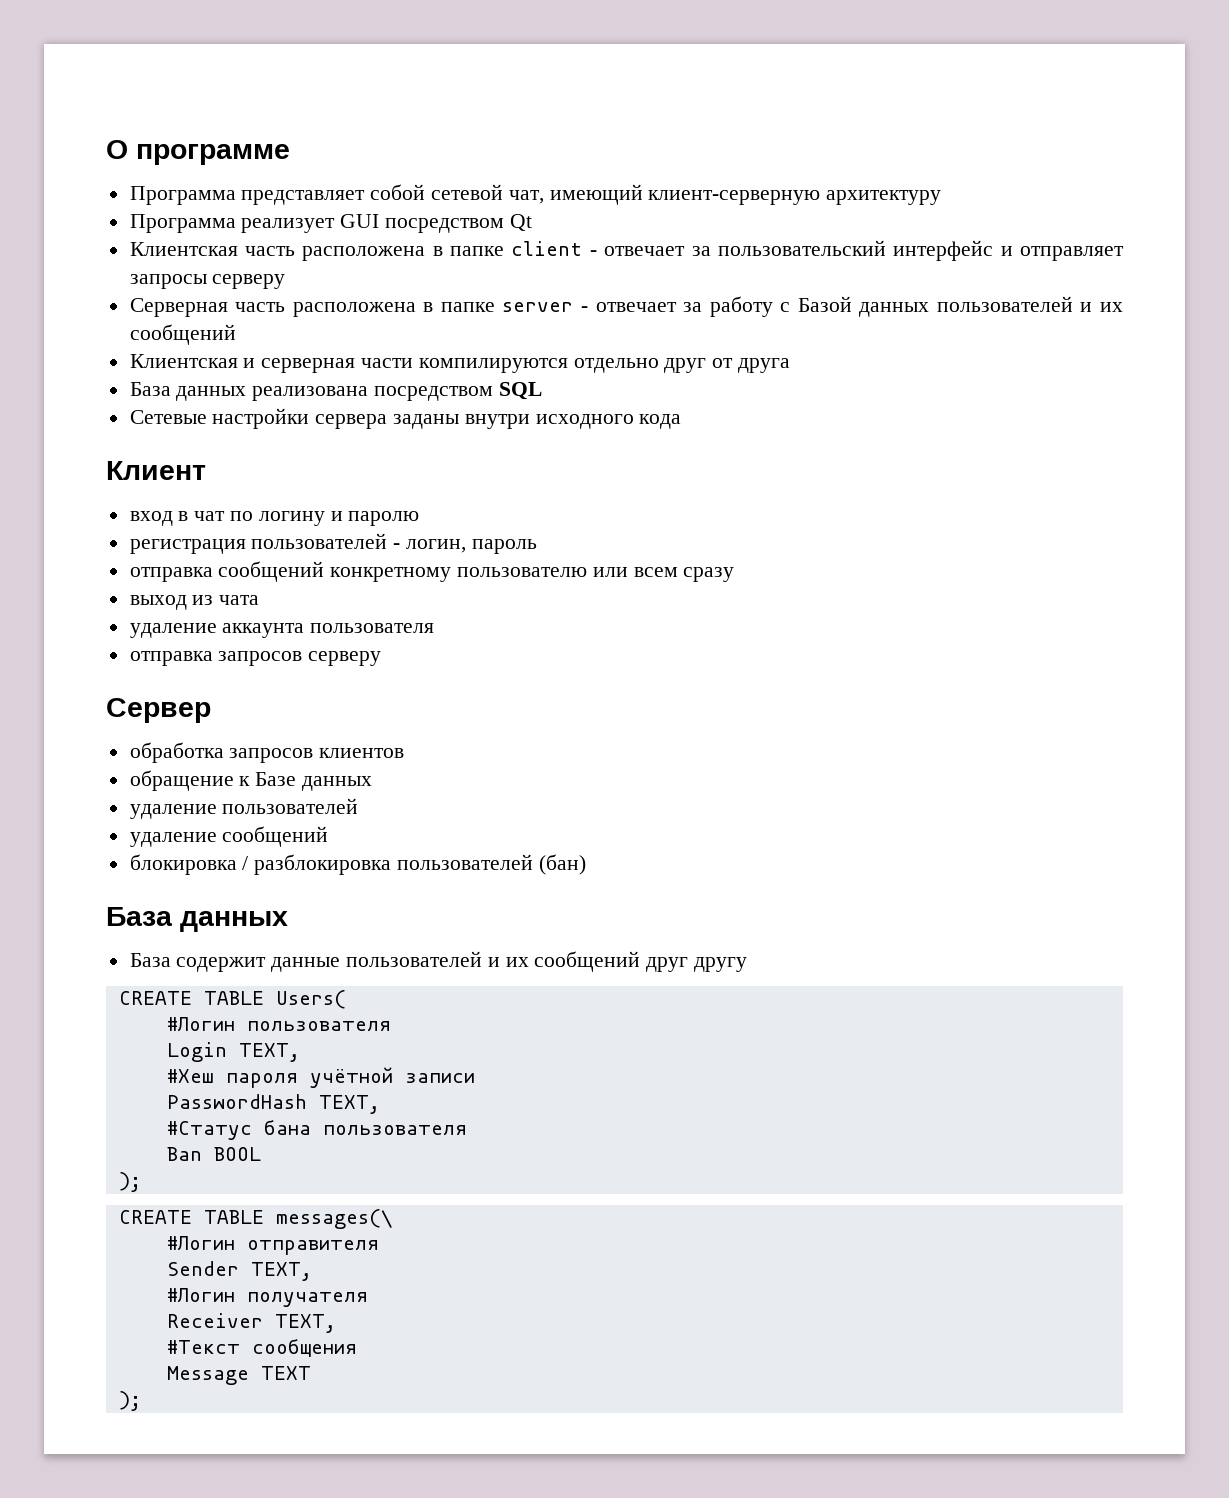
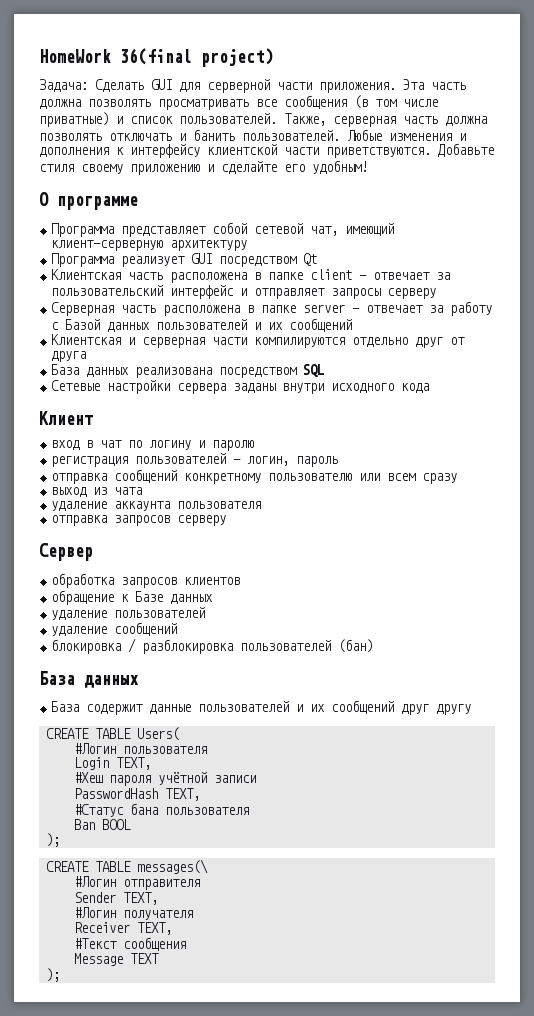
+ HomeWork 36(final project)
+ Задача: Сделать GUI для серверной части приложения. Эта часть должна позволять просматривать все сообщения (в том числе приватные) и список пользователей. Также, серверная часть должна позволять отключать и банить пользователей. Любые изменения и дополнения к интерфейсу клиентской части приветствуются. Добавьте стиля своему приложению и сделайте его удобным!

